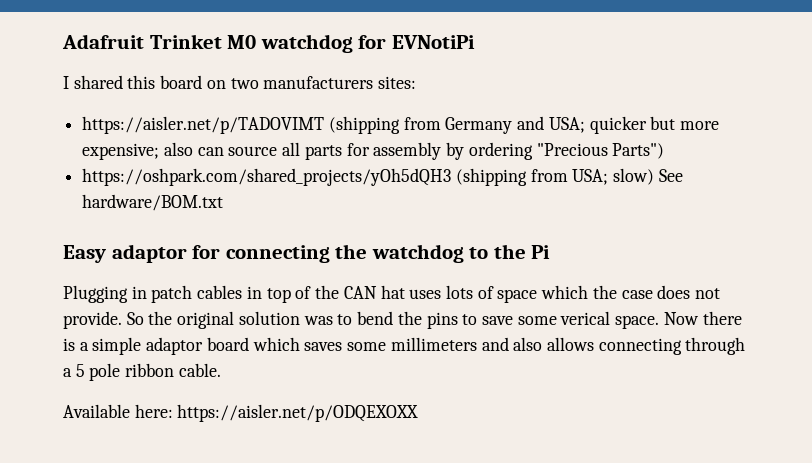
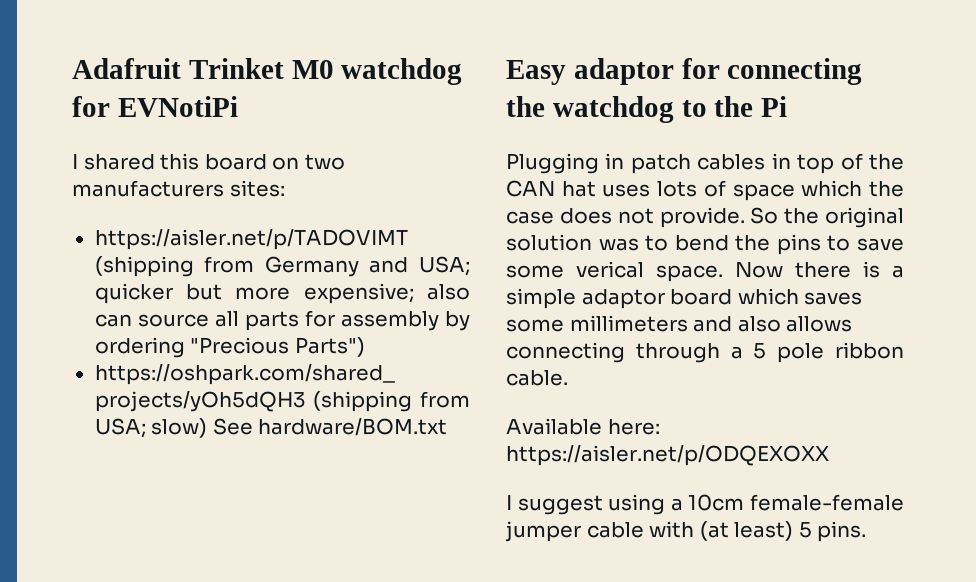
+ I suggest using a 10cm female-female jumper cable with (at least) 5 pins.

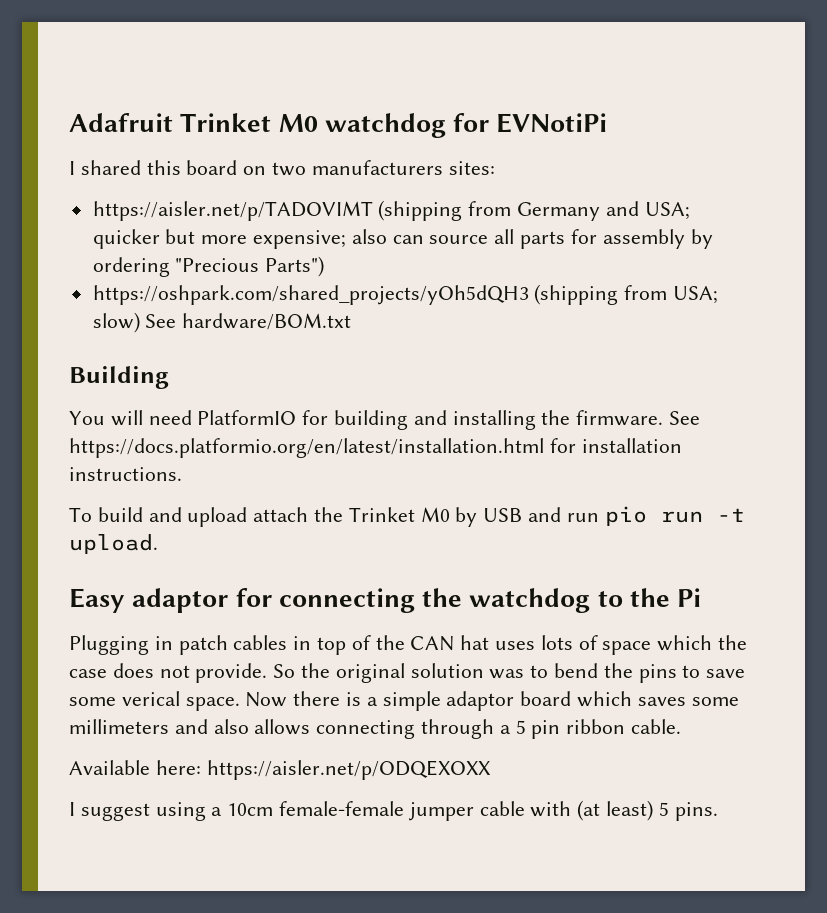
+ Building
+ You will need PlatformIO for building and installing the firmware. See https://docs.platformio.org/en/latest/installation.html for installation instructions.
+ To build and upload attach the Trinket M0 by USB and run pio run -t upload.
- Now there is a simple adaptor board which saves some millimeters and also allows connecting through a 5 pole ribbon cable.
+ Now there is a simple adaptor board which saves some millimeters and also allows connecting through a 5 pin ribbon cable.

